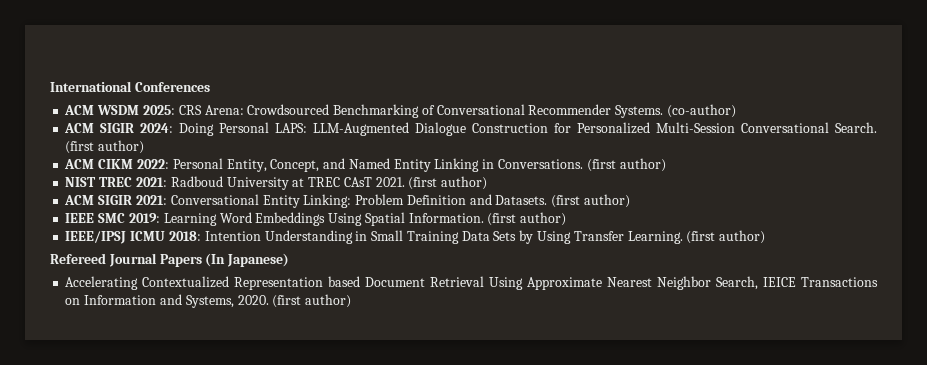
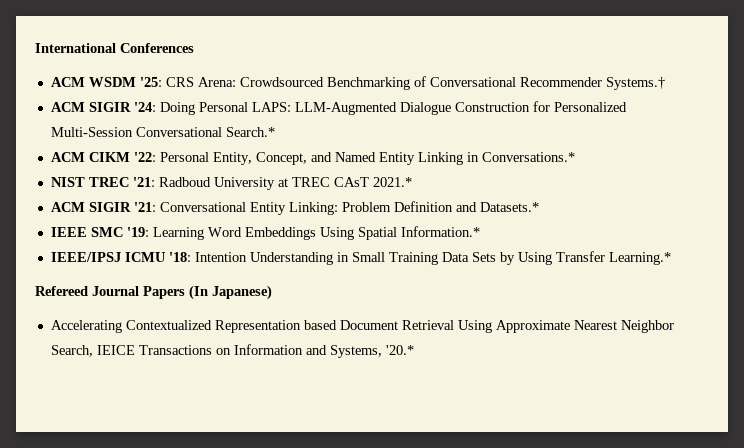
- ACM WSDM 2025: CRS Arena: Crowdsourced Benchmarking of Conversational Recommender Systems. (co-author)
- ACM SIGIR 2024: Doing Personal LAPS: LLM-Augmented Dialogue Construction for Personalized Multi-Session Conversational Search. (first author)
+ ACM WSDM '25: CRS Arena: Crowdsourced Benchmarking of Conversational Recommender Systems.†
+ ACM SIGIR '24: Doing Personal LAPS: LLM-Augmented Dialogue Construction for Personalized Multi-Session Conversational Search.*
- ACM CIKM 2022: Personal Entity, Concept, and Named Entity Linking in Conversations. (first author)
+ ACM CIKM '22: Personal Entity, Concept, and Named Entity Linking in Conversations.*
- NIST TREC 2021: Radboud University at TREC CAsT 2021. (first author)
- ACM SIGIR 2021: Conversational Entity Linking: Problem Definition and Datasets. (first author)
+ NIST TREC '21: Radboud University at TREC CAsT 2021.*
+ ACM SIGIR '21: Conversational Entity Linking: Problem Definition and Datasets.*
- IEEE SMC 2019: Learning Word Embeddings Using Spatial Information. (first author)
+ IEEE SMC '19: Learning Word Embeddings Using Spatial Information.*
- IEEE/IPSJ ICMU 2018: Intention Understanding in Small Training Data Sets by Using Transfer Learning. (first author)
+ IEEE/IPSJ ICMU '18: Intention Understanding in Small Training Data Sets by Using Transfer Learning.*
- Accelerating Contextualized Representation based Document Retrieval Using Approximate Nearest Neighbor Search, IEICE Transactions on Information and Systems, 2020. (first author)
+ Accelerating Contextualized Representation based Document Retrieval Using Approximate Nearest Neighbor Search, IEICE Transactions on Information and Systems, '20.*

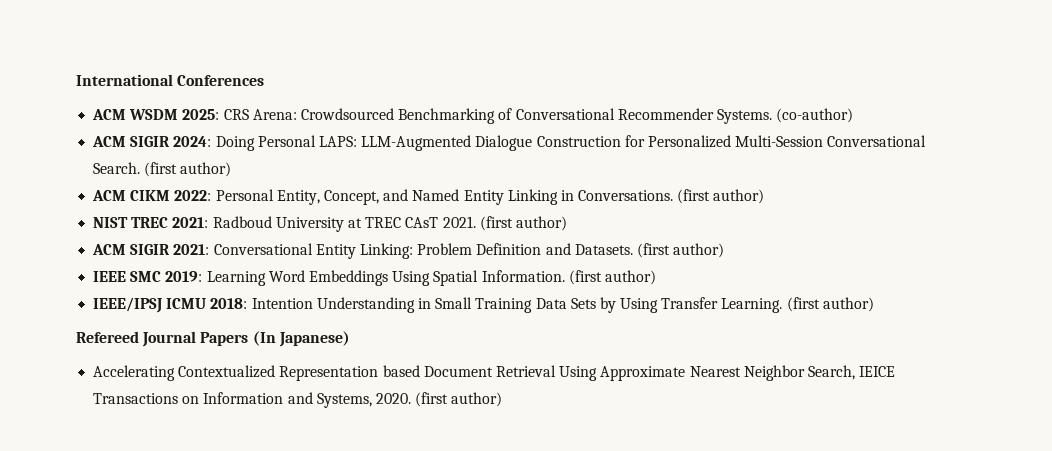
- ACM WSDM '25: CRS Arena: Crowdsourced Benchmarking of Conversational Recommender Systems.†
- ACM SIGIR '24: Doing Personal LAPS: LLM-Augmented Dialogue Construction for Personalized Multi-Session Conversational Search.*
+ ACM WSDM 2025: CRS Arena: Crowdsourced Benchmarking of Conversational Recommender Systems. (co-author)
+ ACM SIGIR 2024: Doing Personal LAPS: LLM-Augmented Dialogue Construction for Personalized Multi-Session Conversational Search. (first author)
- ACM CIKM '22: Personal Entity, Concept, and Named Entity Linking in Conversations.*
+ ACM CIKM 2022: Personal Entity, Concept, and Named Entity Linking in Conversations. (first author)
- NIST TREC '21: Radboud University at TREC CAsT 2021.*
- ACM SIGIR '21: Conversational Entity Linking: Problem Definition and Datasets.*
+ NIST TREC 2021: Radboud University at TREC CAsT 2021. (first author)
+ ACM SIGIR 2021: Conversational Entity Linking: Problem Definition and Datasets. (first author)
- IEEE SMC '19: Learning Word Embeddings Using Spatial Information.*
+ IEEE SMC 2019: Learning Word Embeddings Using Spatial Information. (first author)
- IEEE/IPSJ ICMU '18: Intention Understanding in Small Training Data Sets by Using Transfer Learning.*
+ IEEE/IPSJ ICMU 2018: Intention Understanding in Small Training Data Sets by Using Transfer Learning. (first author)
- Accelerating Contextualized Representation based Document Retrieval Using Approximate Nearest Neighbor Search, IEICE Transactions on Information and Systems, '20.*
+ Accelerating Contextualized Representation based Document Retrieval Using Approximate Nearest Neighbor Search, IEICE Transactions on Information and Systems, 2020. (first author)

